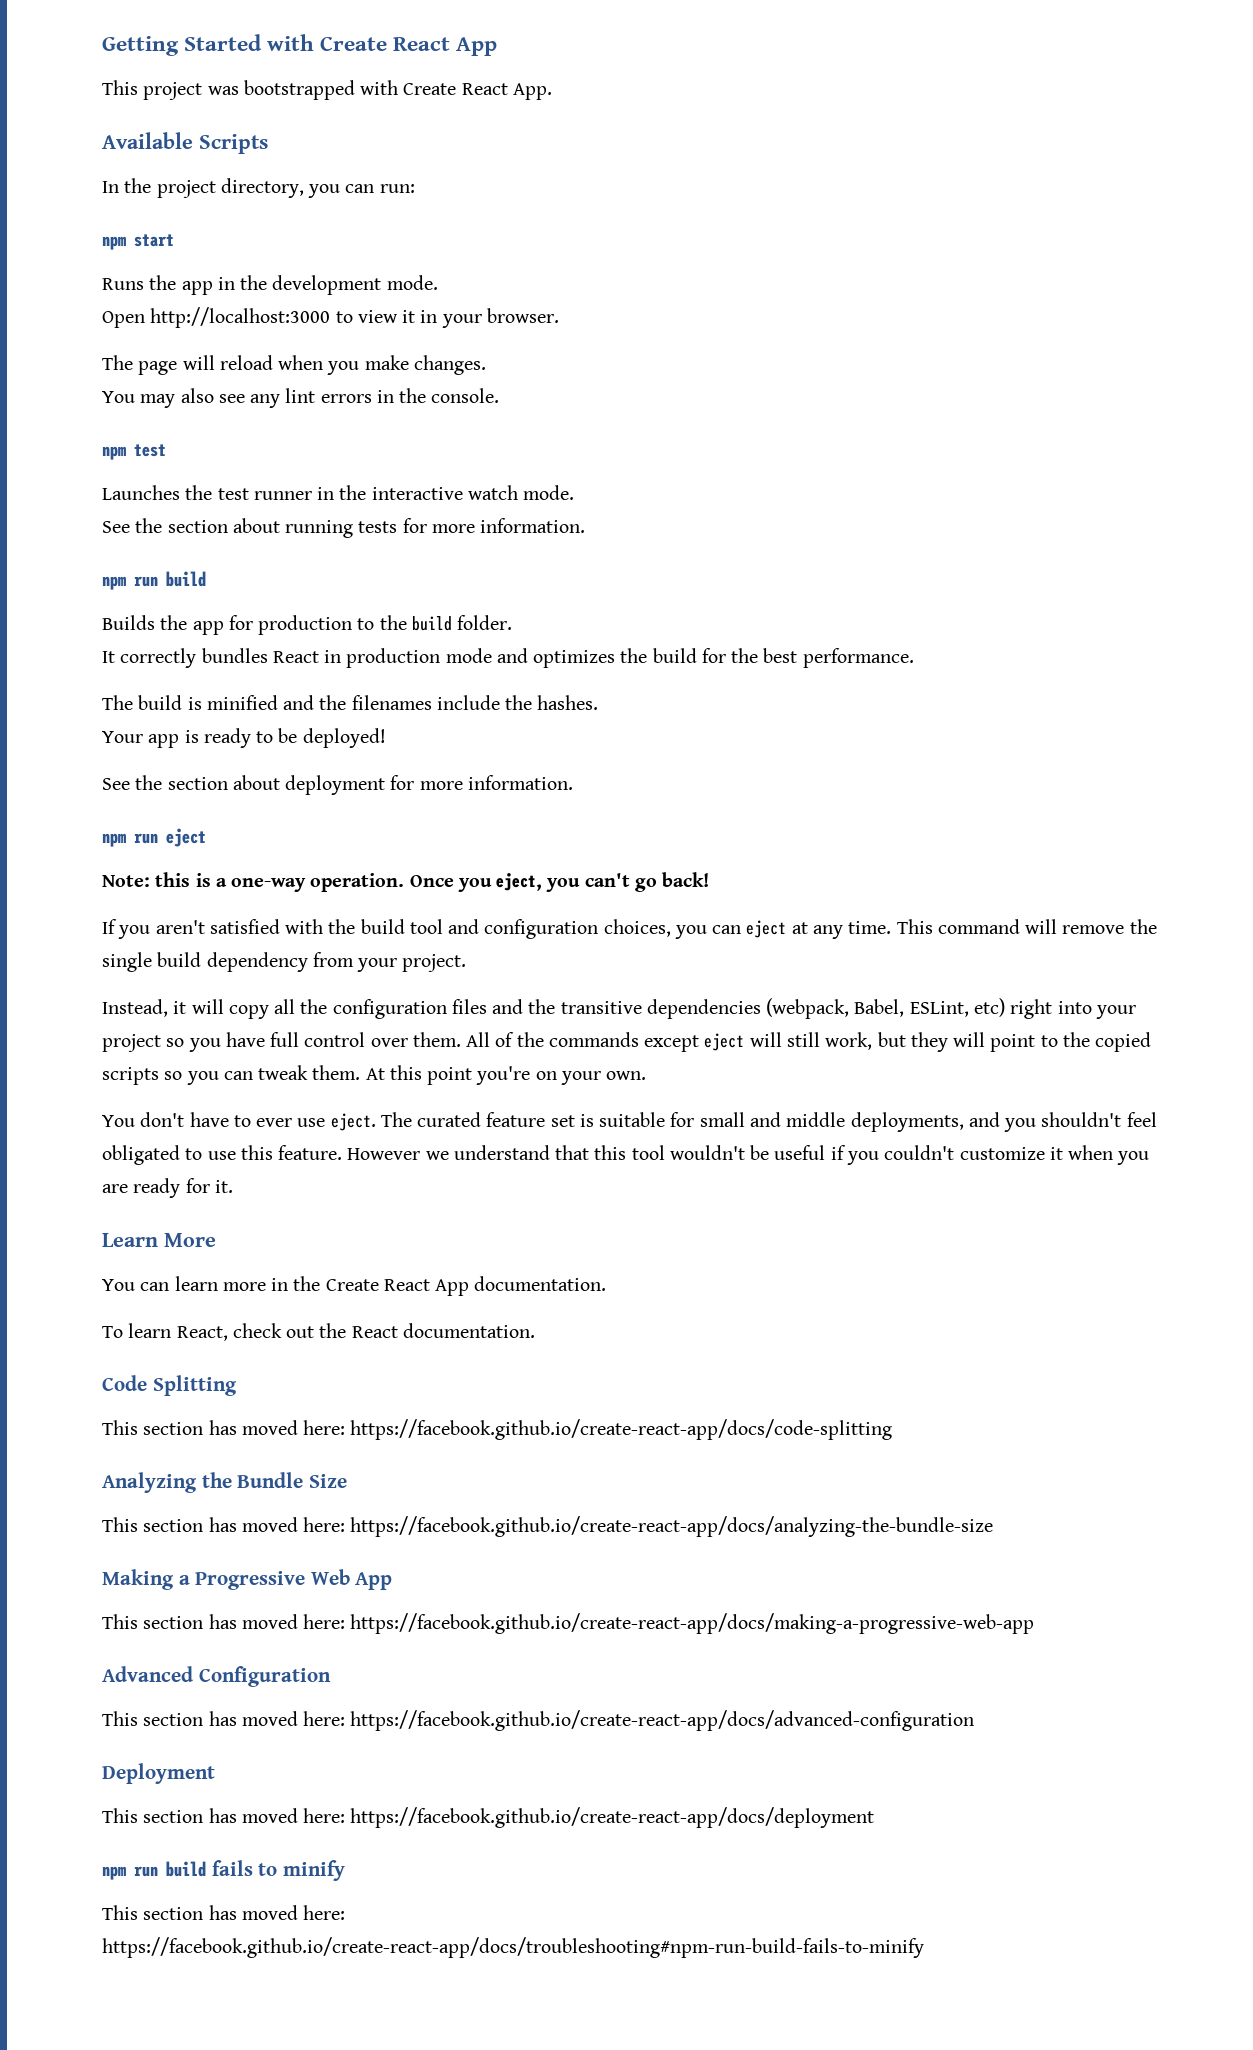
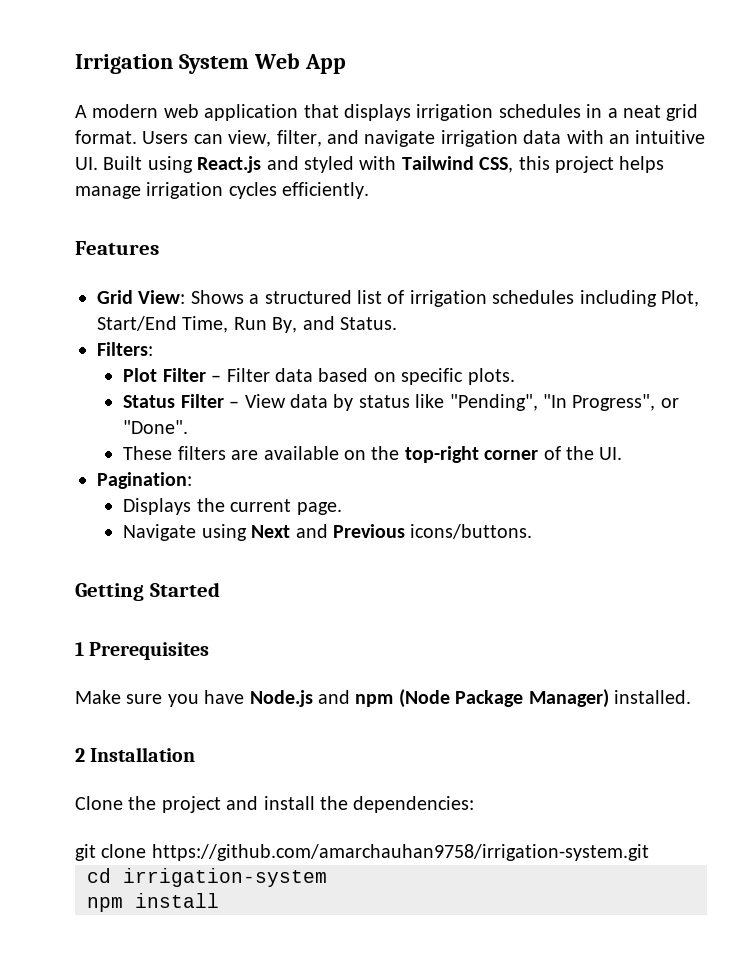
- Getting Started with Create React App
- This project was bootstrapped with Create React App.
- Available Scripts
- In the project directory, you can run:
- npm start
- Runs the app in the development mode.
- Open http://localhost:3000 to view it in your browser.
- The page will reload when you make changes.
- You may also see any lint errors in the console.
- npm test
- Launches the test runner in the interactive watch mode.
- See the section about running tests for more information.
- npm run build
- Builds the app for production to the build folder.
- It correctly bundles React in production mode and optimizes the build for the best performance.
- The build is minified and the filenames include the hashes.
- Your app is ready to be deployed!
- See the section about deployment for more information.
- npm run eject
- Note: this is a one-way operation. Once you eject, you can't go back!
- If you aren't satisfied with the build tool and configuration choices, you can eject at any time. This command will remove the single build dependency from your project.
- Instead, it will copy all the configuration files and the transitive dependencies (webpack, Babel, ESLint, etc) right into your project so you have full control over them. All of the commands except eject will still work, but they will point to the copied scripts so you can tweak them. At this point you're on your own.
- You don't have to ever use eject. The curated feature set is suitable for small and middle deployments, and you shouldn't feel obligated to use this feature. However we understand that this tool wouldn't be useful if you couldn't customize it when you are ready for it.
- Learn More
- You can learn more in the Create React App documentation.
- To learn React, check out the React documentation.
- Code Splitting
- This section has moved here: https://facebook.github.io/create-react-app/docs/code-splitting
- Analyzing the Bundle Size
- This section has moved here: https://facebook.github.io/create-react-app/docs/analyzing-the-bundle-size
- Making a Progressive Web App
- This section has moved here: https://facebook.github.io/create-react-app/docs/making-a-progressive-web-app
- Advanced Configuration
- This section has moved here: https://facebook.github.io/create-react-app/docs/advanced-configuration
- Deployment
- This section has moved here: https://facebook.github.io/create-react-app/docs/deployment
- npm run build fails to minify
- This section has moved here: https://facebook.github.io/create-react-app/docs/troubleshooting#npm-run-build-fails-to-minify
+ Irrigation System Web App
+ A modern web application that displays irrigation schedules in a neat grid format. Users can view, filter, and navigate irrigation data with an intuitive UI. Built using React.js and styled with Tailwind CSS, this project helps manage irrigation cycles efficiently.
+ Features
+ Grid View: Shows a structured list of irrigation schedules including Plot, Start/End Time, Run By, and Status.
+ Filters:
+ Plot Filter – Filter data based on specific plots.
+ Status Filter – View data by status like "Pending", "In Progress", or "Done".
+ These filters are available on the top-right corner of the UI.
+ Pagination:
+ Displays the current page.
+ Navigate using Next and Previous icons/buttons.
+ Getting Started
+ 1 Prerequisites
+ Make sure you have Node.js and npm (Node Package Manager) installed.
+ 2 Installation
+ Clone the project and install the dependencies:
+ git clone https://github.com/amarchauhan9758/irrigation-system.git
+ cd irrigation-system
+ npm install

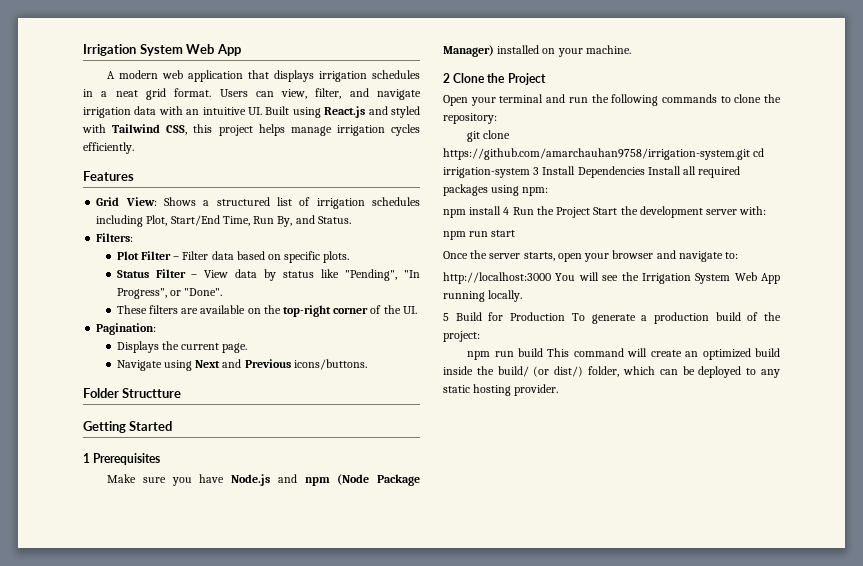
+ Folder Structture
- Make sure you have Node.js and npm (Node Package Manager) installed.
+ Make sure you have Node.js and npm (Node Package Manager) installed on your machine.
- 2 Installation
- Clone the project and install the dependencies:
+ 2 Clone the Project
+ Open your terminal and run the following commands to clone the repository:
- git clone https://github.com/amarchauhan9758/irrigation-system.git
- cd irrigation-system
- npm install
+ git clone https://github.com/amarchauhan9758/irrigation-system.git cd irrigation-system 3 Install Dependencies Install all required packages using npm:
+ npm install 4 Run the Project Start the development server with:
+ npm run start
+ Once the server starts, open your browser and navigate to:
+ http://localhost:3000 You will see the Irrigation System Web App running locally.
+ 5 Build for Production To generate a production build of the project:
+ npm run build This command will create an optimized build inside the build/ (or dist/) folder, which can be deployed to any static hosting provider.

